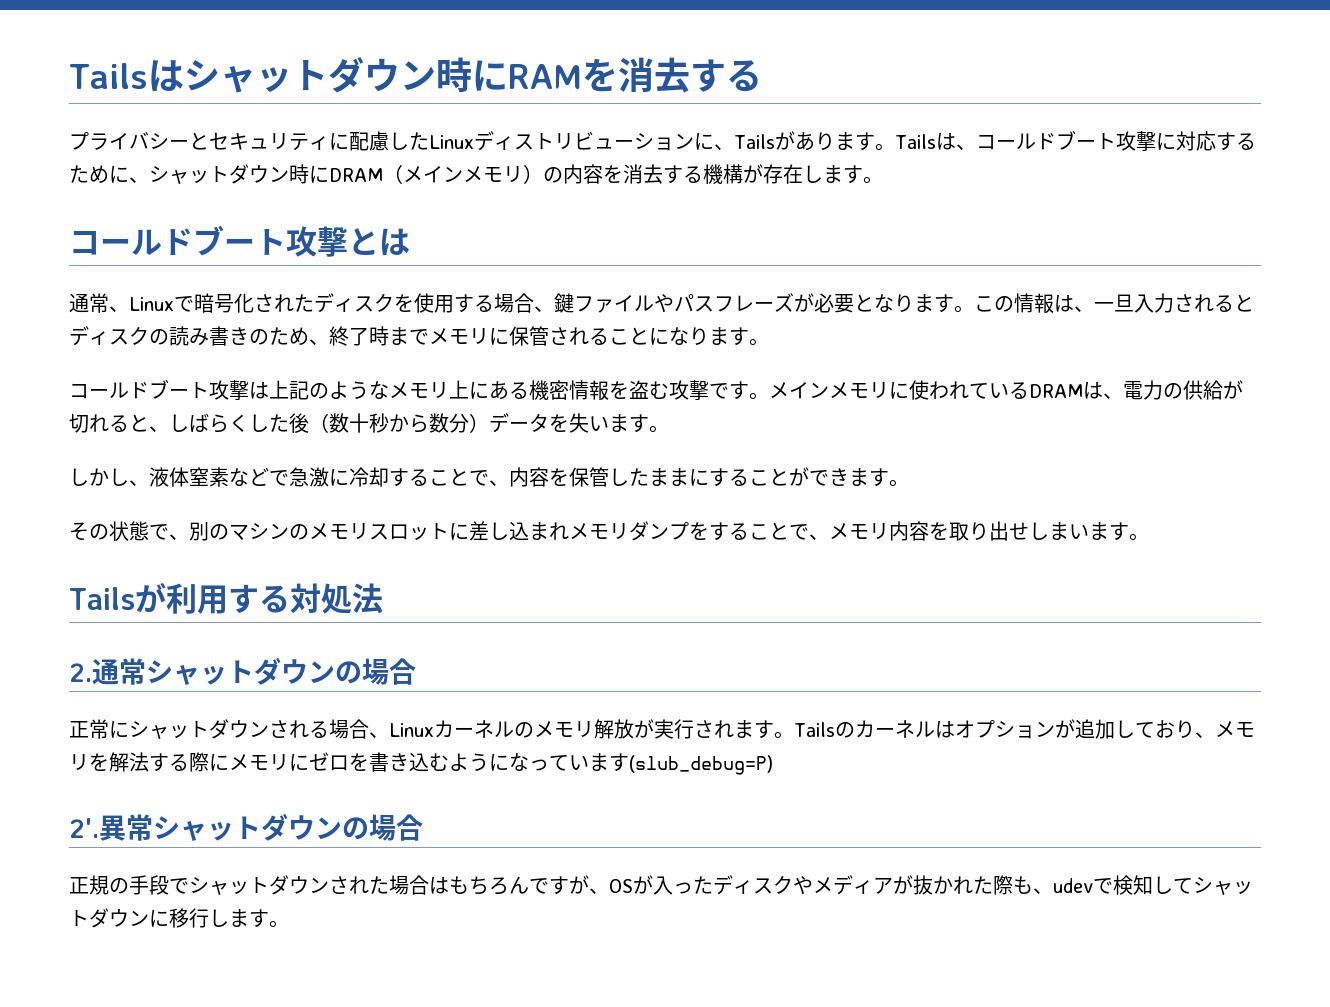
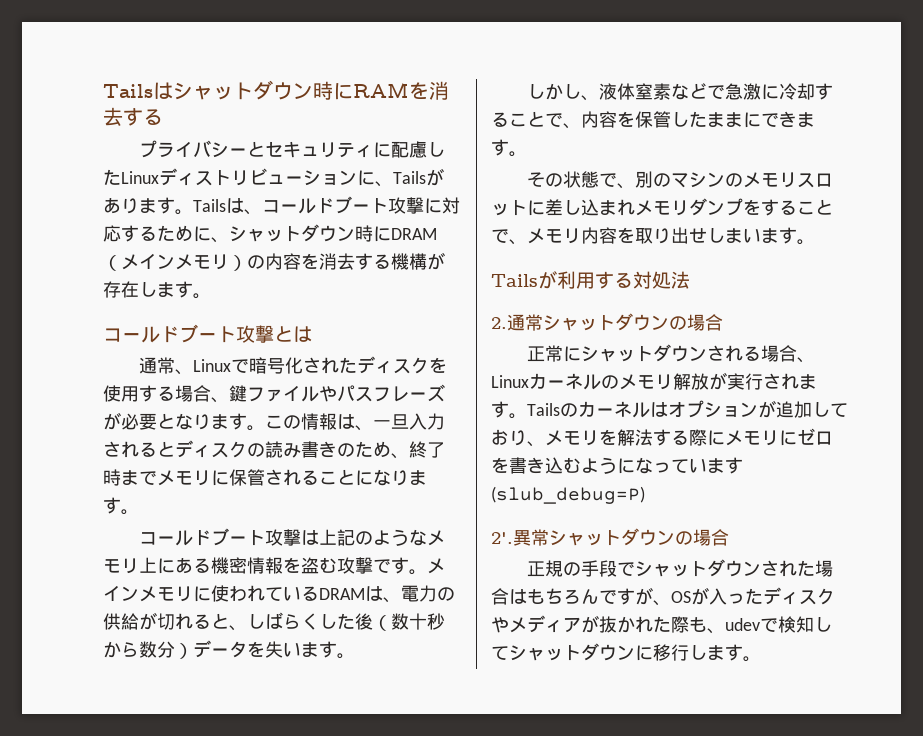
- しかし、液体窒素などで急激に冷却することで、内容を保管したままにすることができます。
+ しかし、液体窒素などで急激に冷却することで、内容を保管したままにできます。

